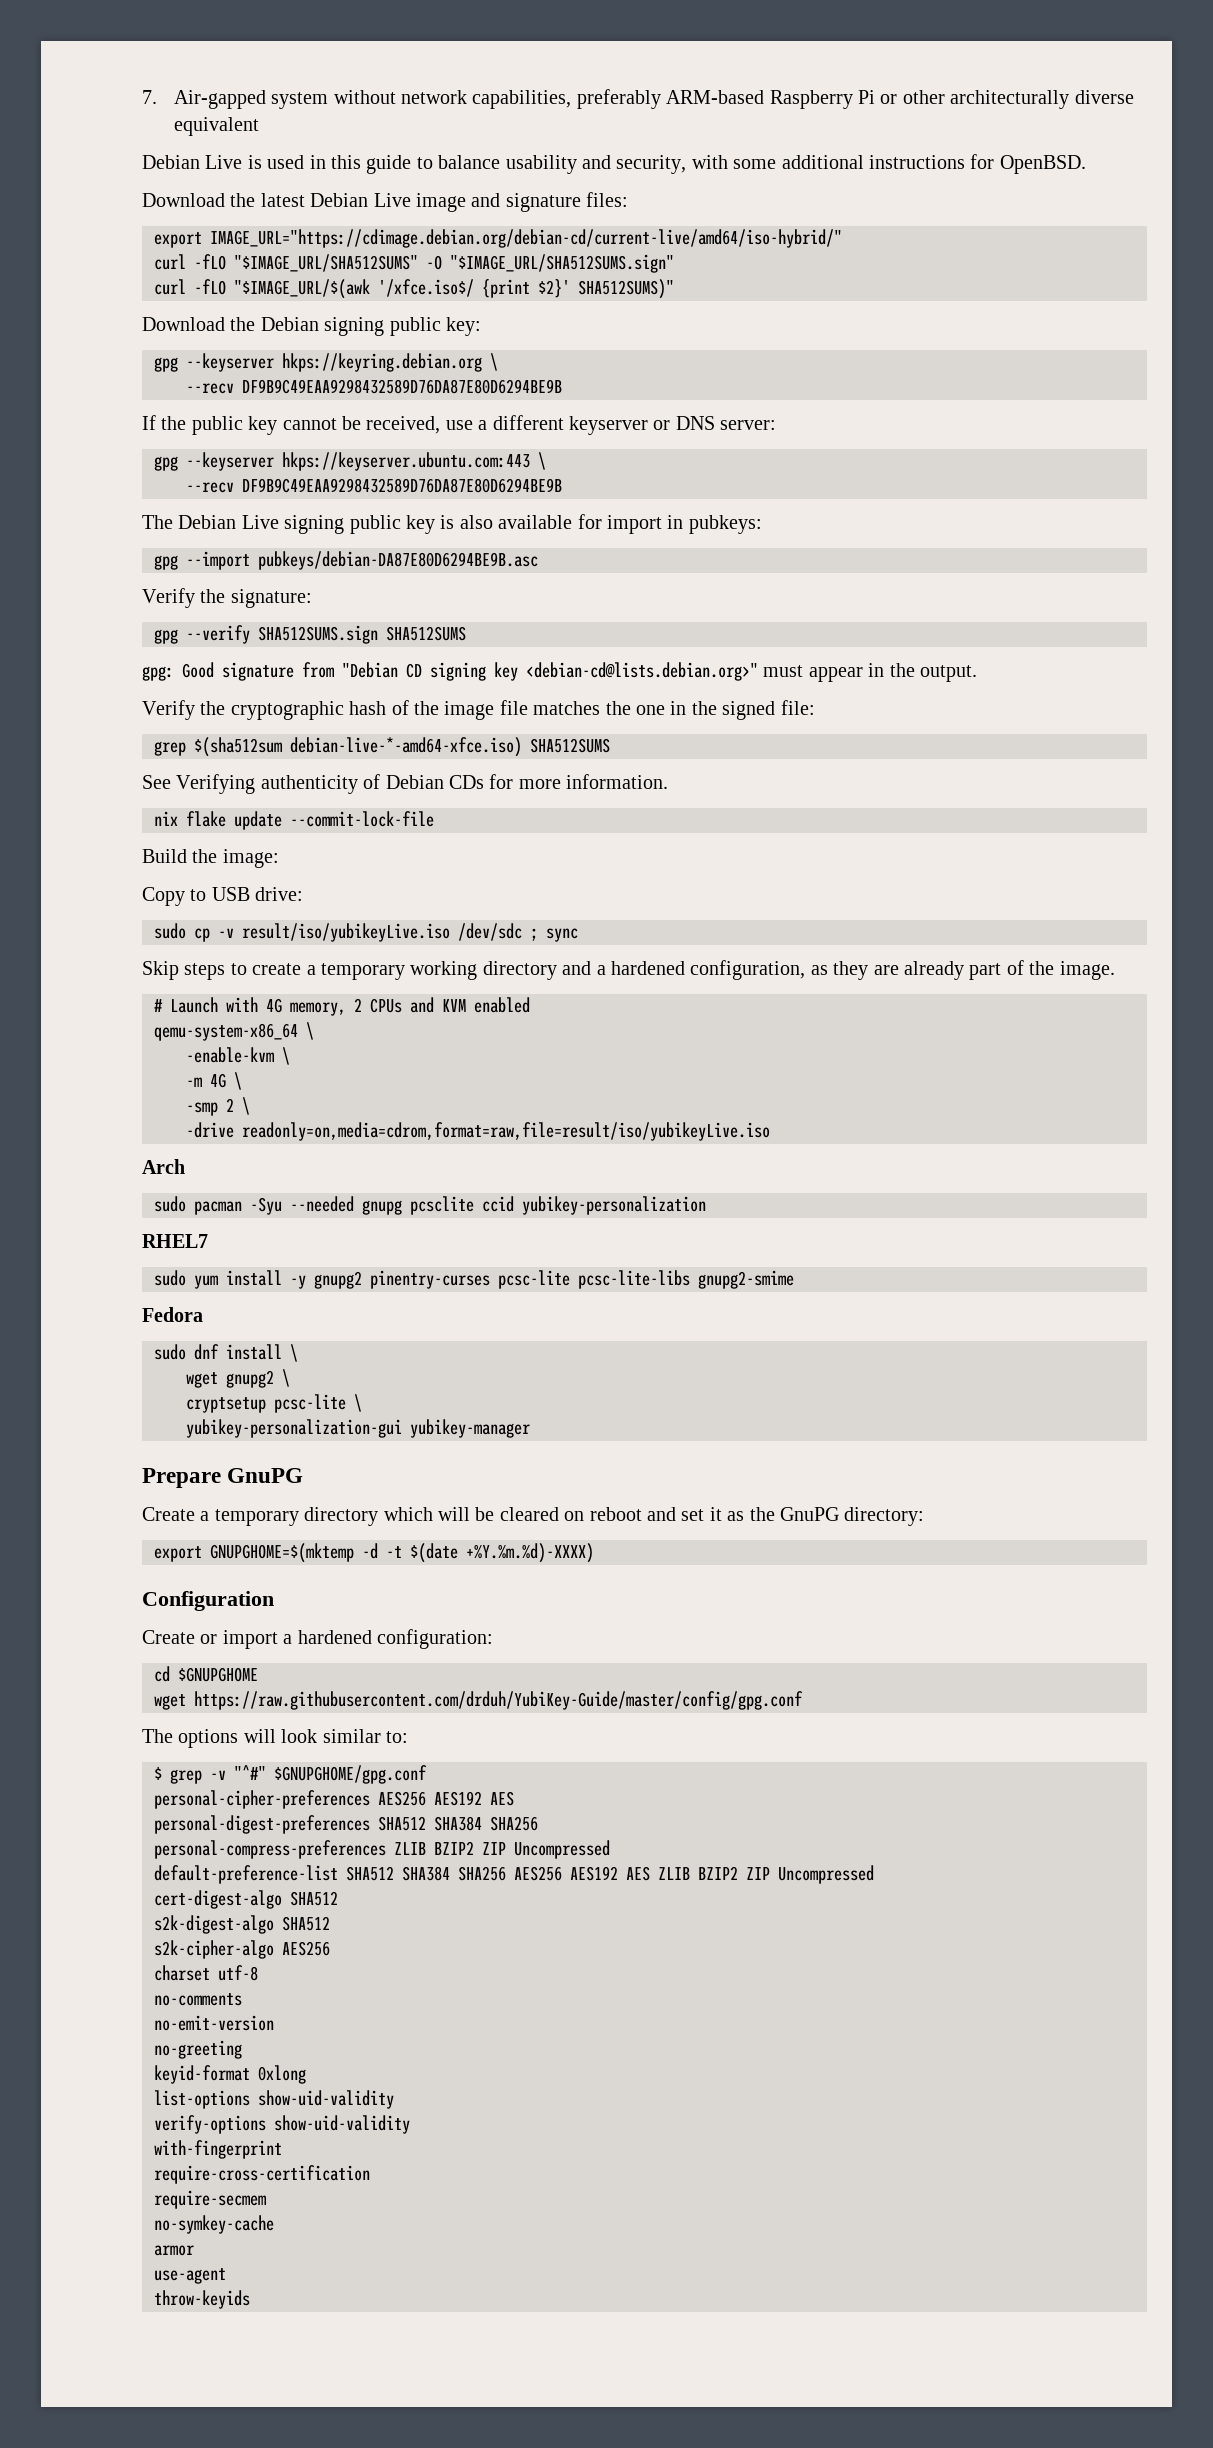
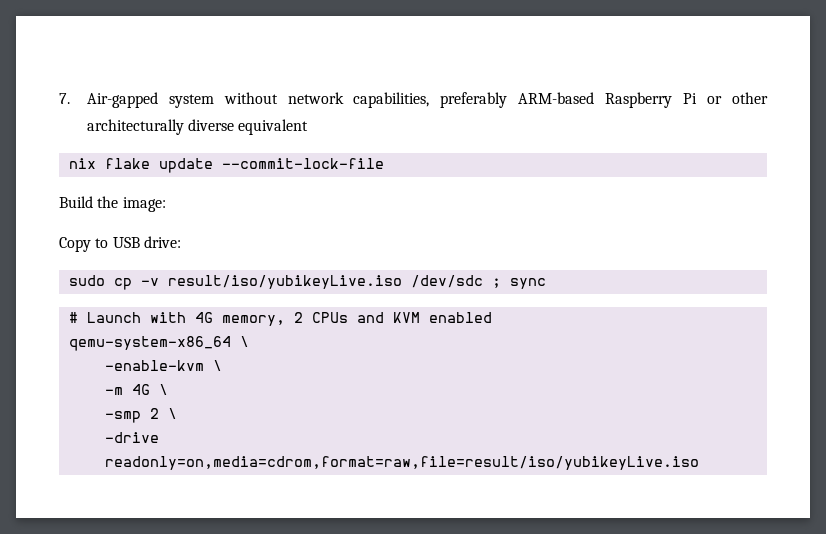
- Debian Live is used in this guide to balance usability and security, with some additional instructions for OpenBSD.
- Download the latest Debian Live image and signature files:
- export IMAGE_URL="https://cdimage.debian.org/debian-cd/current-live/amd64/iso-hybrid/"
- curl -fLO "$IMAGE_URL/SHA512SUMS" -O "$IMAGE_URL/SHA512SUMS.sign"
- curl -fLO "$IMAGE_URL/$(awk '/xfce.iso$/ {print $2}' SHA512SUMS)"
- Download the Debian signing public key:
- gpg --keyserver hkps://keyring.debian.org \
- --recv DF9B9C49EAA9298432589D76DA87E80D6294BE9B
- If the public key cannot be received, use a different keyserver or DNS server:
- gpg --keyserver hkps://keyserver.ubuntu.com:443 \
- --recv DF9B9C49EAA9298432589D76DA87E80D6294BE9B
- The Debian Live signing public key is also available for import in pubkeys:
- gpg --import pubkeys/debian-DA87E80D6294BE9B.asc
- Verify the signature:
- gpg --verify SHA512SUMS.sign SHA512SUMS
- gpg: Good signature from "Debian CD signing key <debian-cd@lists.debian.org>" must appear in the output.
- Verify the cryptographic hash of the image file matches the one in the signed file:
- grep $(sha512sum debian-live-*-amd64-xfce.iso) SHA512SUMS
- See Verifying authenticity of Debian CDs for more information.
- Skip steps to create a temporary working directory and a hardened configuration, as they are already part of the image.
- Arch
- sudo pacman -Syu --needed gnupg pcsclite ccid yubikey-personalization
- RHEL7
- sudo yum install -y gnupg2 pinentry-curses pcsc-lite pcsc-lite-libs gnupg2-smime
- Fedora
- sudo dnf install \
- wget gnupg2 \
- cryptsetup pcsc-lite \
- yubikey-personalization-gui yubikey-manager
- Prepare GnuPG
- Create a temporary directory which will be cleared on reboot and set it as the GnuPG directory:
- export GNUPGHOME=$(mktemp -d -t $(date +%Y.%m.%d)-XXXX)
- Configuration
- Create or import a hardened configuration:
- cd $GNUPGHOME
- wget https://raw.githubusercontent.com/drduh/YubiKey-Guide/master/config/gpg.conf
- The options will look similar to:
- $ grep -v "^#" $GNUPGHOME/gpg.conf
- personal-cipher-preferences AES256 AES192 AES
- personal-digest-preferences SHA512 SHA384 SHA256
- personal-compress-preferences ZLIB BZIP2 ZIP Uncompressed
- default-preference-list SHA512 SHA384 SHA256 AES256 AES192 AES ZLIB BZIP2 ZIP Uncompressed
- cert-digest-algo SHA512
- s2k-digest-algo SHA512
- s2k-cipher-algo AES256
- charset utf-8
- no-comments
- no-emit-version
- no-greeting
- keyid-format 0xlong
- list-options show-uid-validity
- verify-options show-uid-validity
- with-fingerprint
- require-cross-certification
- require-secmem
- no-symkey-cache
- armor
- use-agent
- throw-keyids

